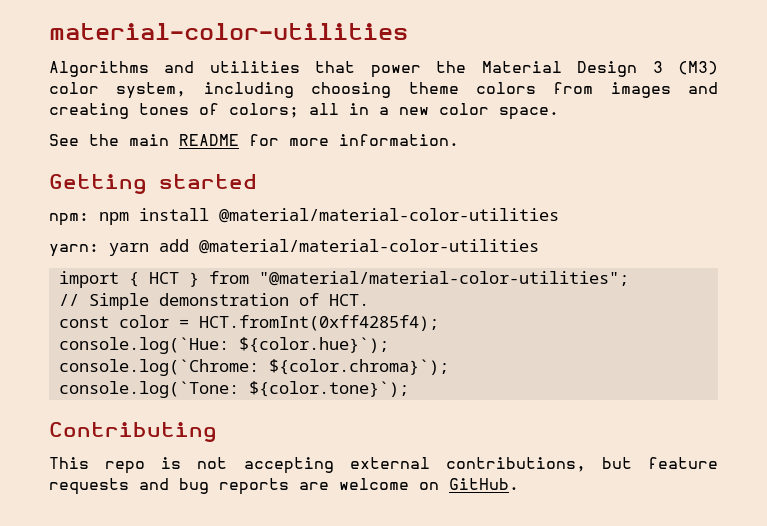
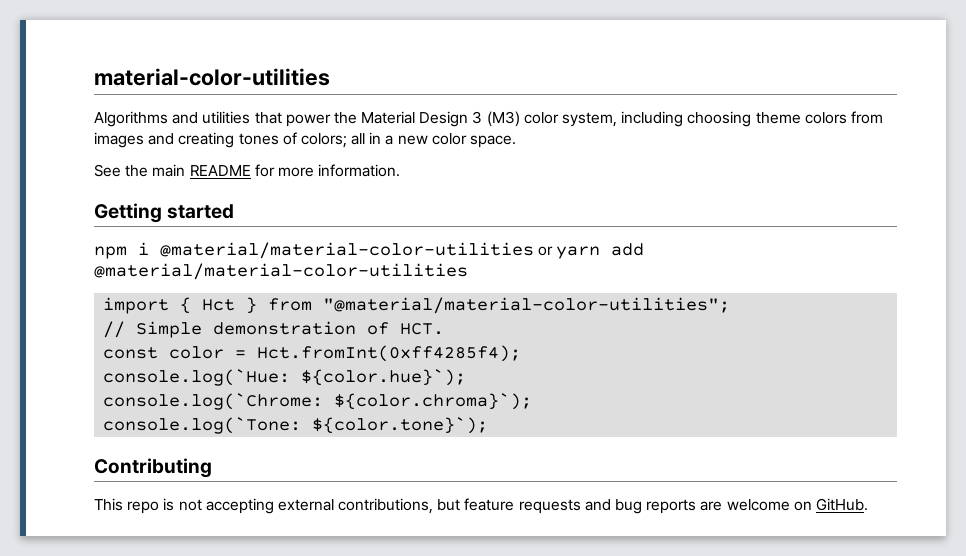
- npm: npm install @material/material-color-utilities
- yarn: yarn add @material/material-color-utilities
+ npm i @material/material-color-utilities or yarn add @material/material-color-utilities
- import { HCT } from "@material/material-color-utilities";
+ import { Hct } from "@material/material-color-utilities";
- const color = HCT.fromInt(0xff4285f4);
+ const color = Hct.fromInt(0xff4285f4);

